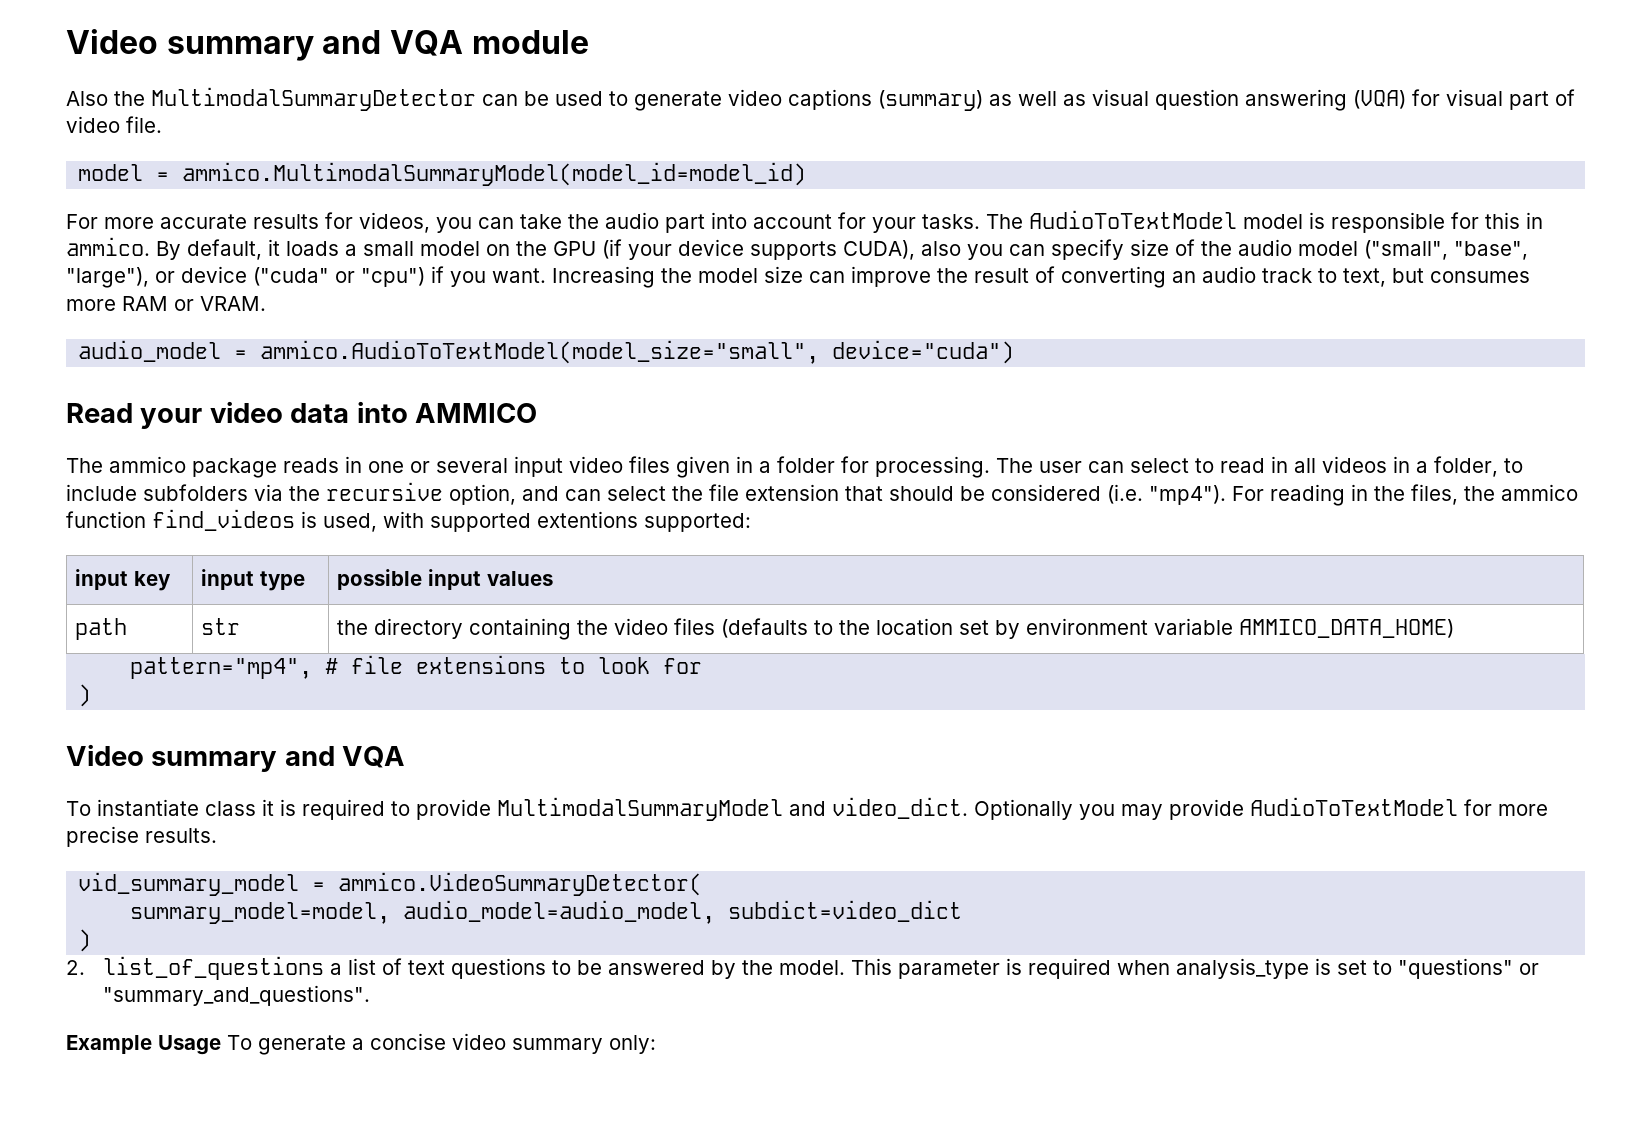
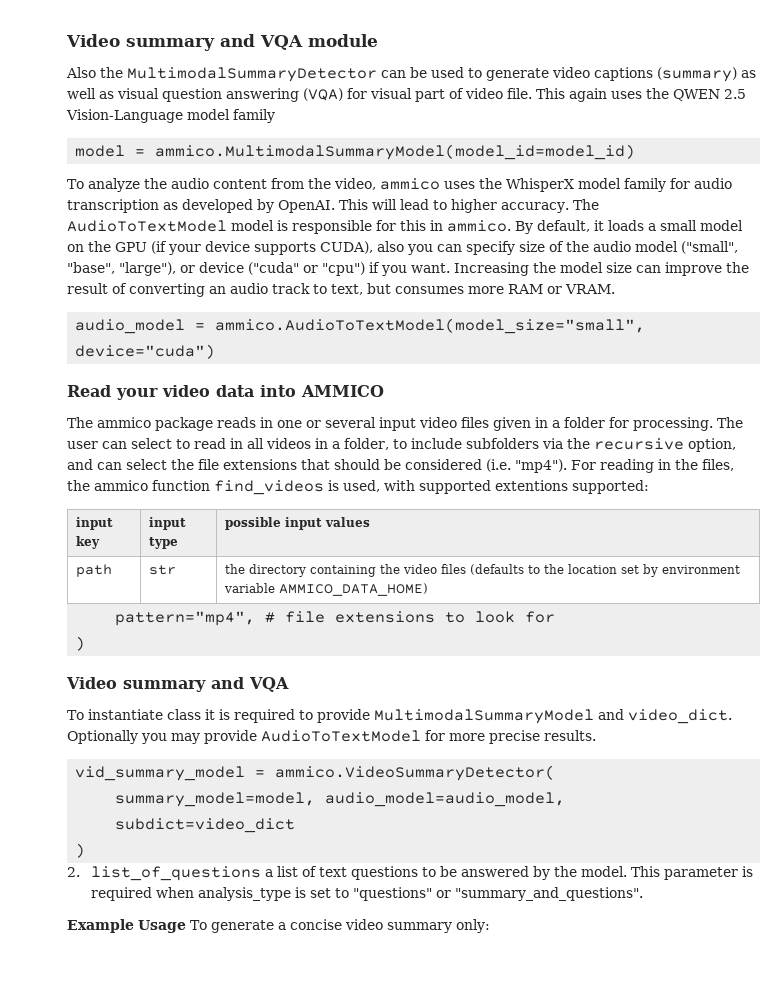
- Also the MultimodalSummaryDetector can be used to generate video captions (summary) as well as visual question answering (VQA) for visual part of video file.
+ Also the MultimodalSummaryDetector can be used to generate video captions (summary) as well as visual question answering (VQA) for visual part of video file. This again uses the QWEN 2.5 Vision-Language model family
  model = ammico.MultimodalSummaryModel(model_id=model_id)
- For more accurate results for videos, you can take the audio part into account for your tasks.
+ To analyze the audio content from the video, ammico uses the WhisperX model family for audio transcription as developed by OpenAI. This will lead to higher accuracy.
- The user can select to read in all videos in a folder, to include subfolders via the recursive option, and can select the file extension that should be considered (i.e. "mp4").
+ The user can select to read in all videos in a folder, to include subfolders via the recursive option, and can select the file extensions that should be considered (i.e. "mp4").

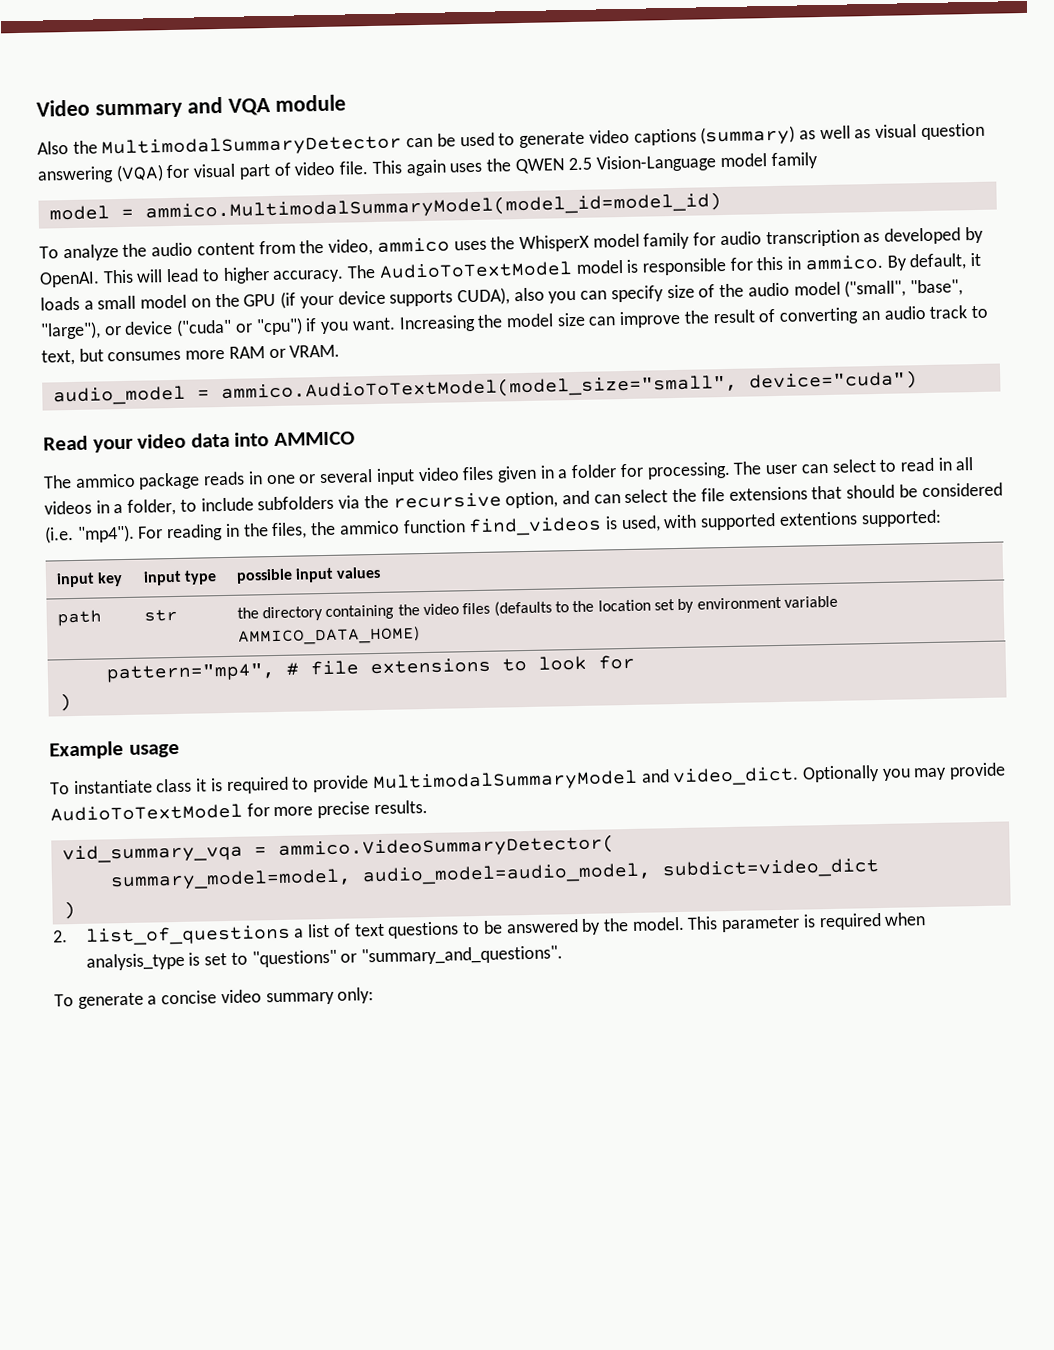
  pattern="mp4", # file extensions to look for
  )
- Video summary and VQA
+ Example usage
- vid_summary_model = ammico.VideoSummaryDetector(
+ vid_summary_vqa = ammico.VideoSummaryDetector(
- Example Usage To generate a concise video summary only:
+ To generate a concise video summary only:

